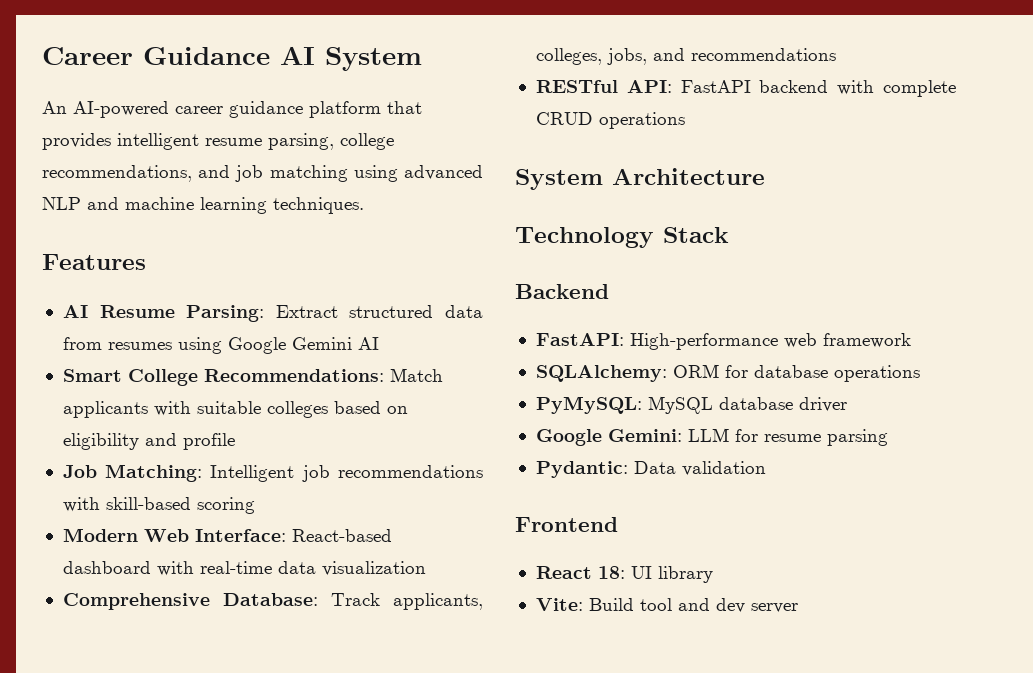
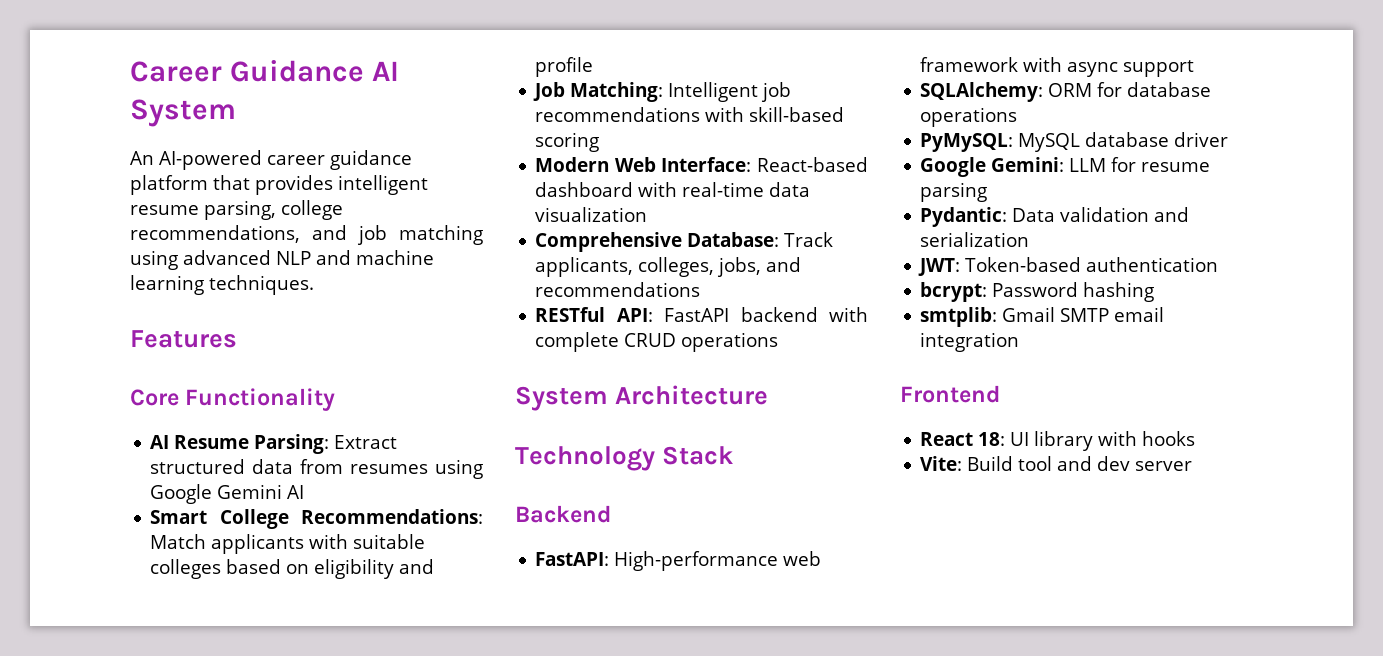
+ Core Functionality
- FastAPI: High-performance web framework
+ FastAPI: High-performance web framework with async support
- Pydantic: Data validation
+ Pydantic: Data validation and serialization
+ JWT: Token-based authentication
+ bcrypt: Password hashing
+ smtplib: Gmail SMTP email integration
- React 18: UI library
+ React 18: UI library with hooks

